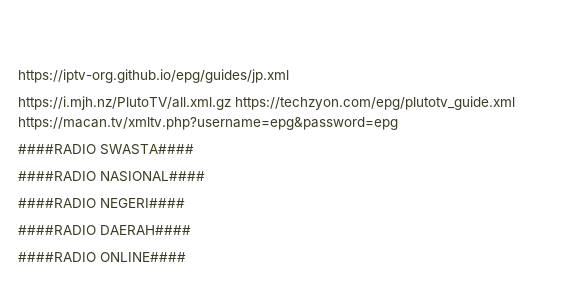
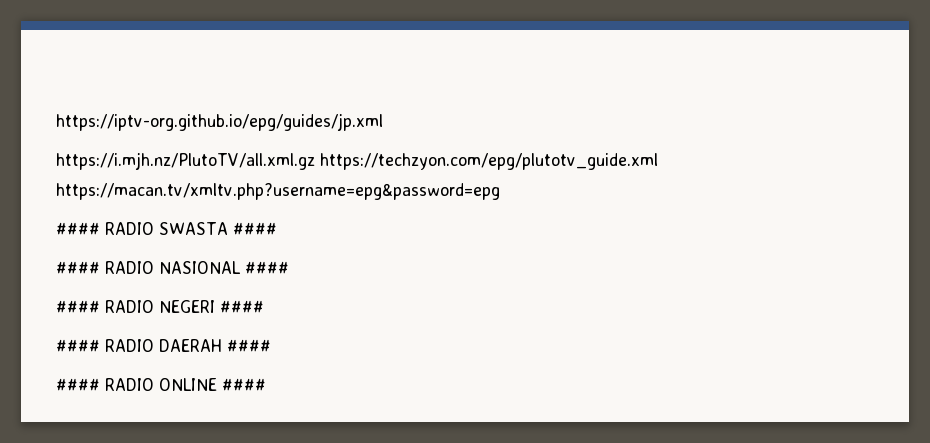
- ####RADIO SWASTA####
- ####RADIO NASIONAL####
- ####RADIO NEGERI####
- ####RADIO DAERAH####
- ####RADIO ONLINE####
+ #### RADIO SWASTA ####
+ #### RADIO NASIONAL ####
+ #### RADIO NEGERI ####
+ #### RADIO DAERAH ####
+ #### RADIO ONLINE ####

